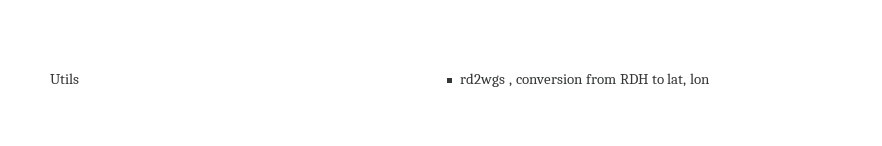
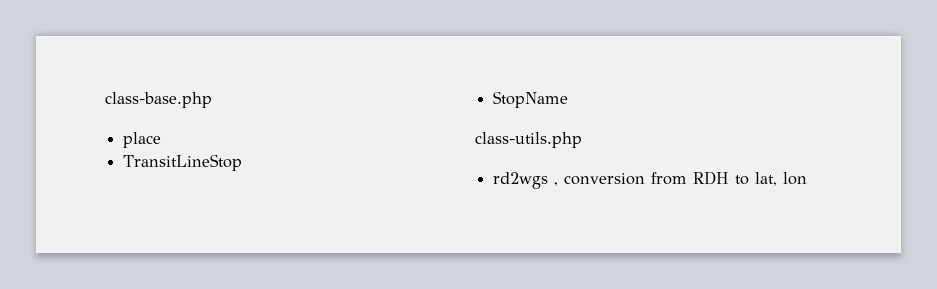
- Utils
+ class-base.php
+ place
+ TransitLineStop
+ StopName
+ class-utils.php

